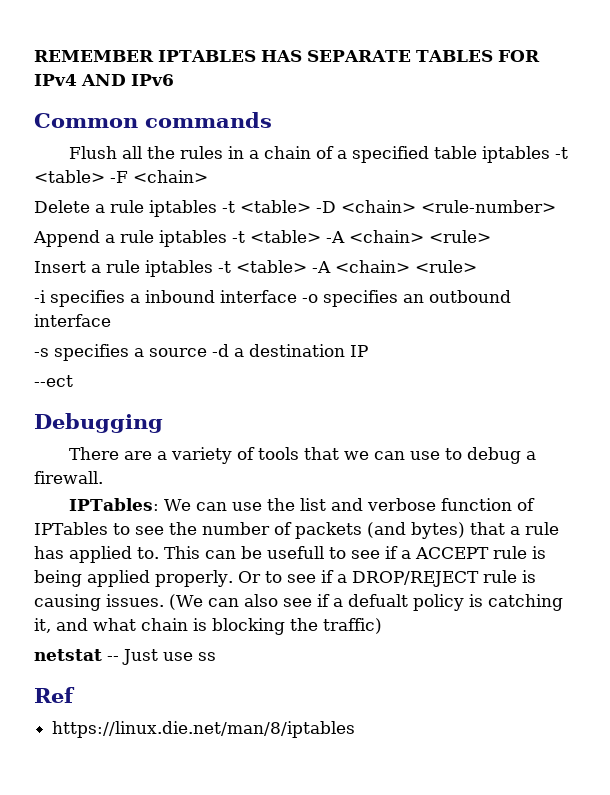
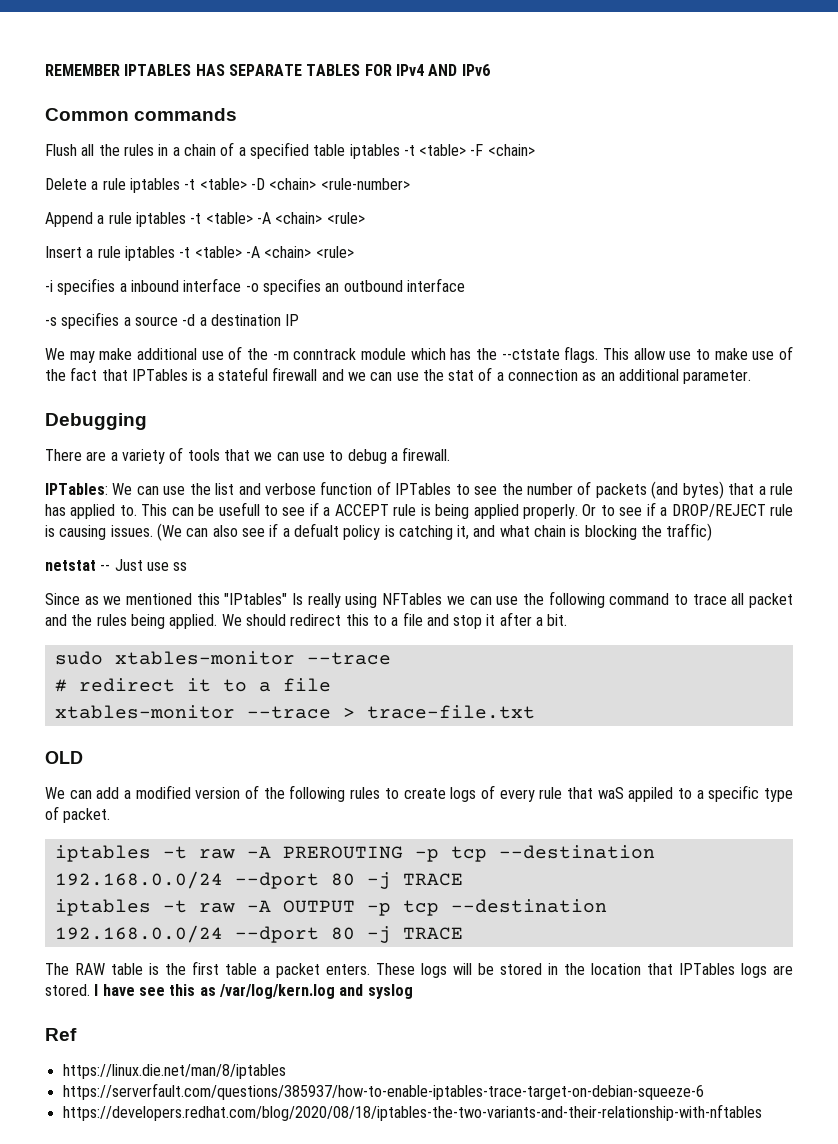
- --ect
+ We may make additional use of the -m conntrack module which has the --ctstate flags. This allow use to make use of the fact that IPTables is a stateful firewall and we can use the stat of a connection as an additional parameter.
+ Since as we mentioned this "IPtables" Is really using NFTables we can use the following command to trace all packet and the rules being applied. We should redirect this to a file and stop it after a bit.
+ sudo xtables-monitor --trace
+ # redirect it to a file
+ xtables-monitor --trace > trace-file.txt
+ OLD
+ We can add a modified version of the following rules to create logs of every rule that waS appiled to a specific type of packet.
+ iptables -t raw -A PREROUTING -p tcp --destination 192.168.0.0/24 --dport 80 -j TRACE
+ iptables -t raw -A OUTPUT -p tcp --destination 192.168.0.0/24 --dport 80 -j TRACE
+ The RAW table is the first table a packet enters. These logs will be stored in the location that IPTables logs are stored. I have see this as /var/log/kern.log and syslog
+ https://serverfault.com/questions/385937/how-to-enable-iptables-trace-target-on-debian-squeeze-6
+ https://developers.redhat.com/blog/2020/08/18/iptables-the-two-variants-and-their-relationship-with-nftables

